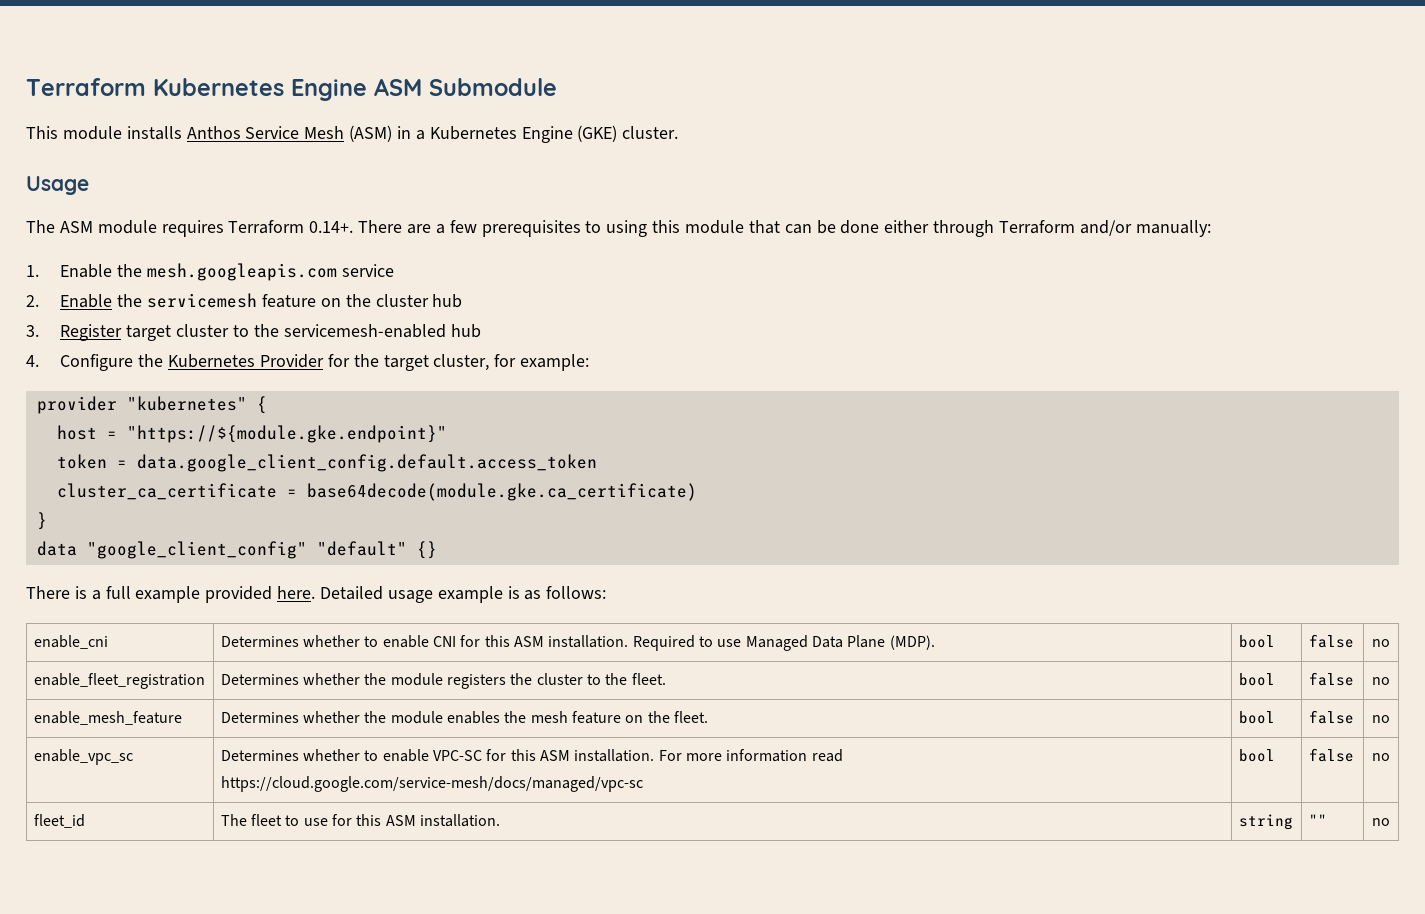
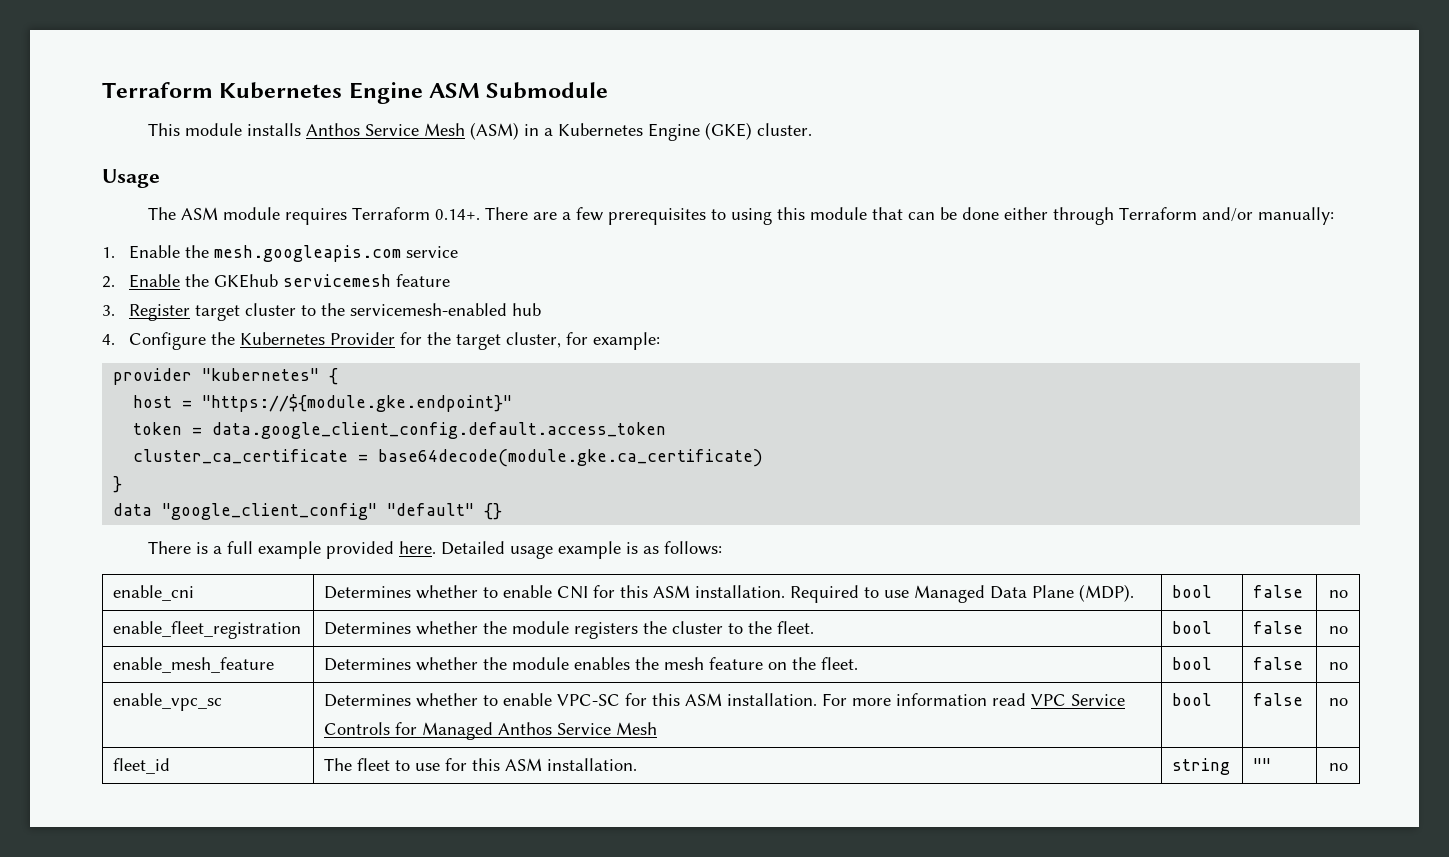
- 2. Enable the servicemesh feature on the cluster hub
+ 2. Enable the GKEhub servicemesh feature
- enable_vpc_sc | Determines whether to enable VPC-SC for this ASM installation. For more information read https://cloud.google.com/service-mesh/docs/managed/vpc-sc | bool | false | no
+ enable_vpc_sc | Determines whether to enable VPC-SC for this ASM installation. For more information read VPC Service Controls for Managed Anthos Service Mesh | bool | false | no

